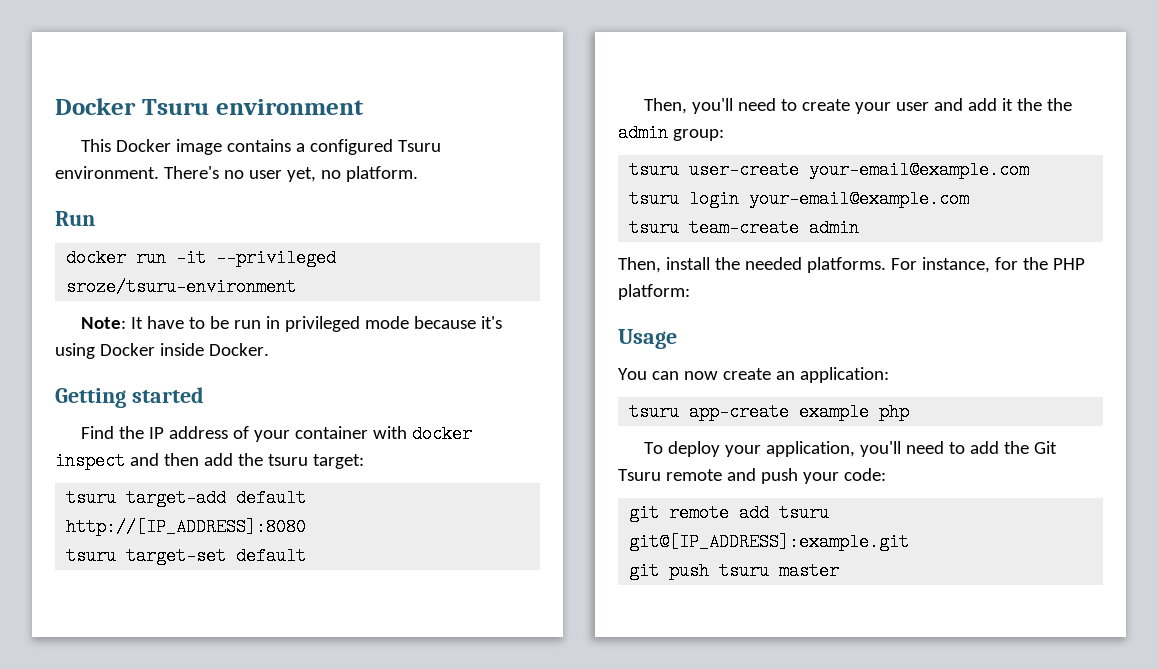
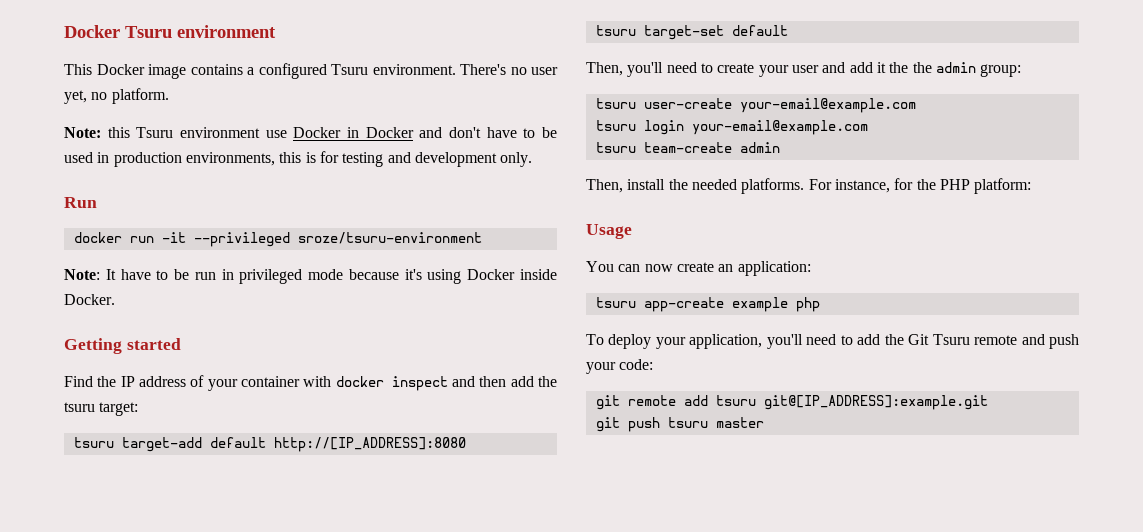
+ Note: this Tsuru environment use Docker in Docker and don't have to be used in production environments, this is for testing and development only.

